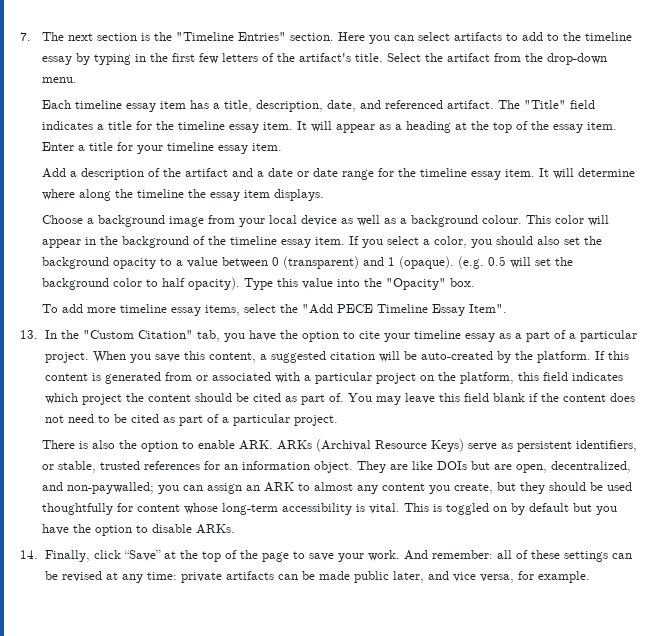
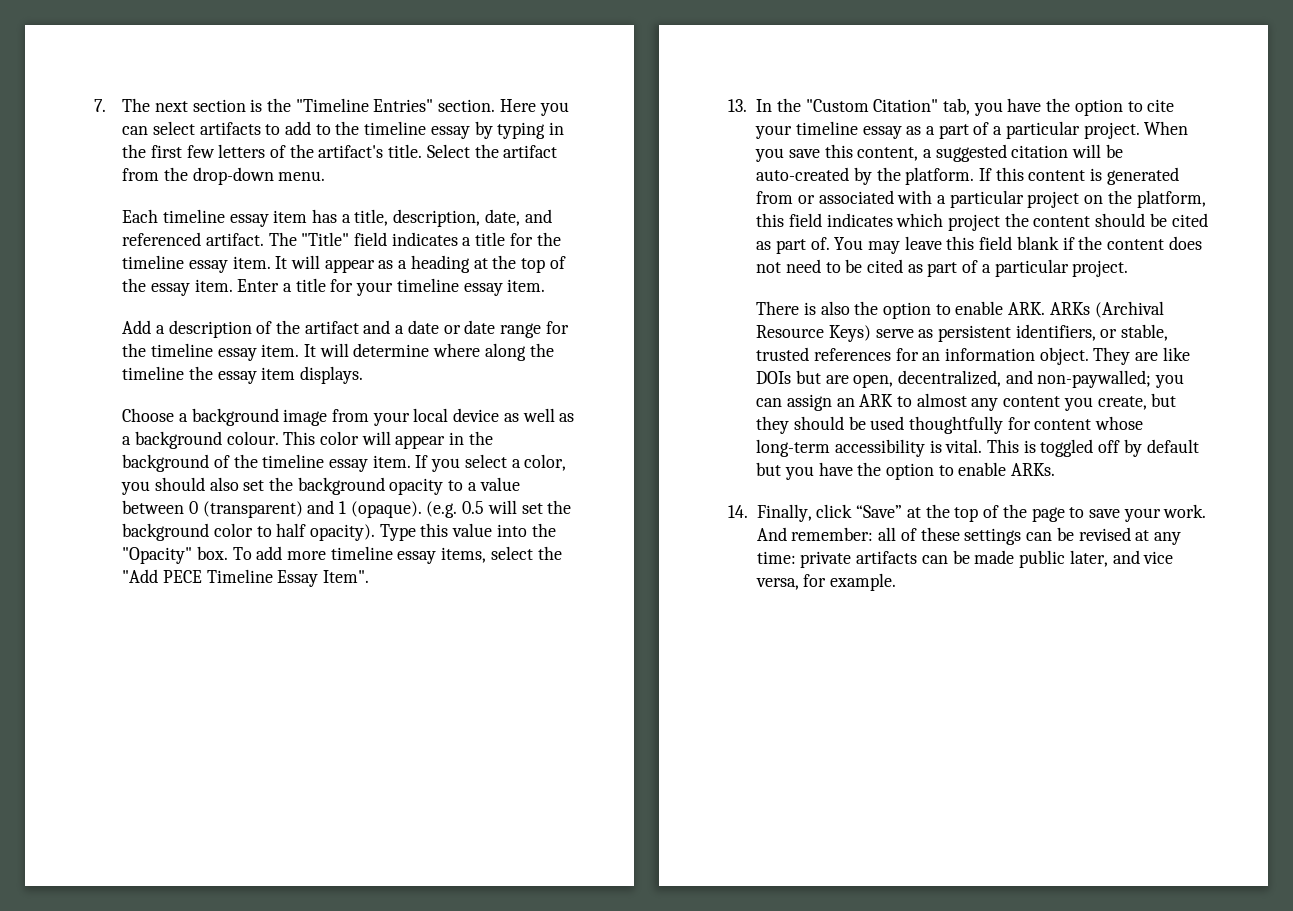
- Type this value into the "Opacity" box.
- To add more timeline essay items, select the "Add PECE Timeline Essay Item".
+ Type this value into the "Opacity" box. To add more timeline essay items, select the "Add PECE Timeline Essay Item".
- This is toggled on by default but you have the option to disable ARKs.
+ This is toggled off by default but you have the option to enable ARKs.

